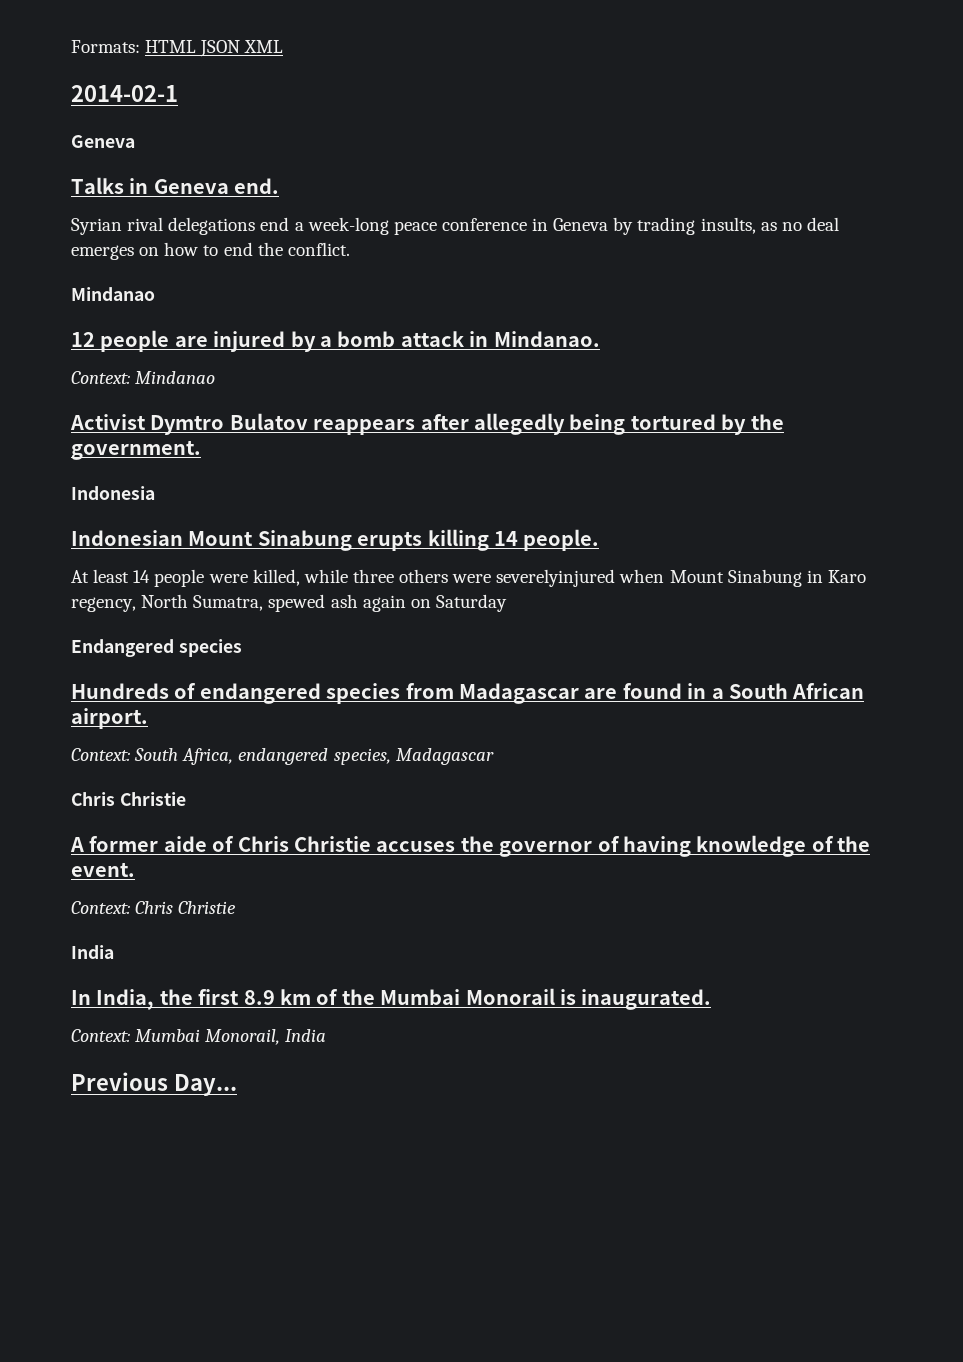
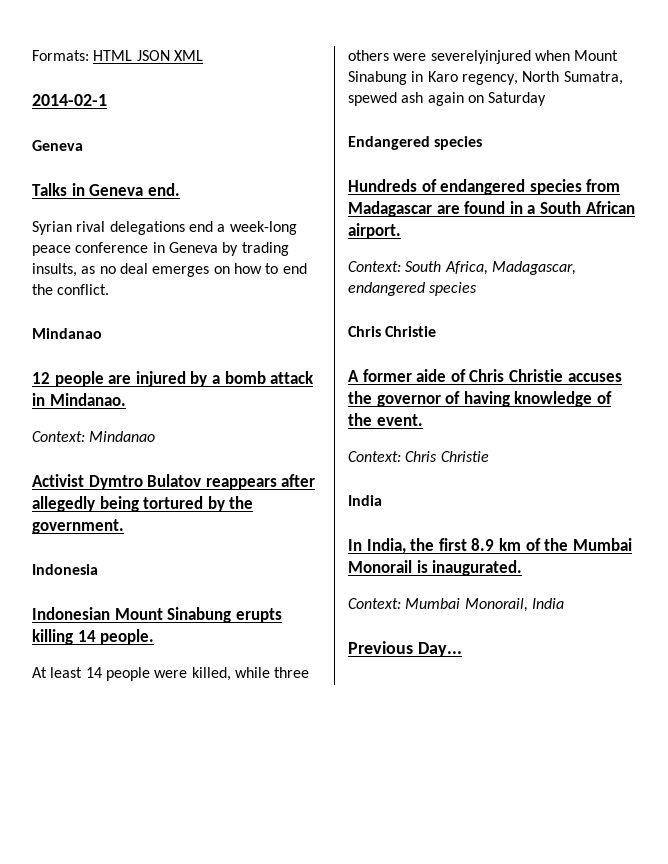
- Context: South Africa, endangered species, Madagascar
+ Context: South Africa, Madagascar, endangered species

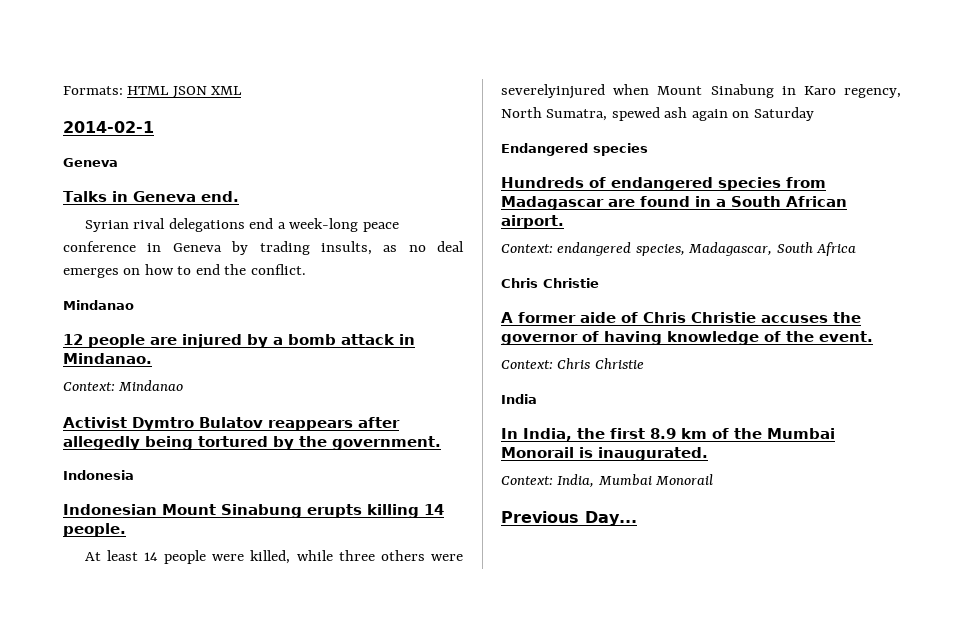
- Context: South Africa, Madagascar, endangered species
+ Context: endangered species, Madagascar, South Africa
- Context: Mumbai Monorail, India
+ Context: India, Mumbai Monorail

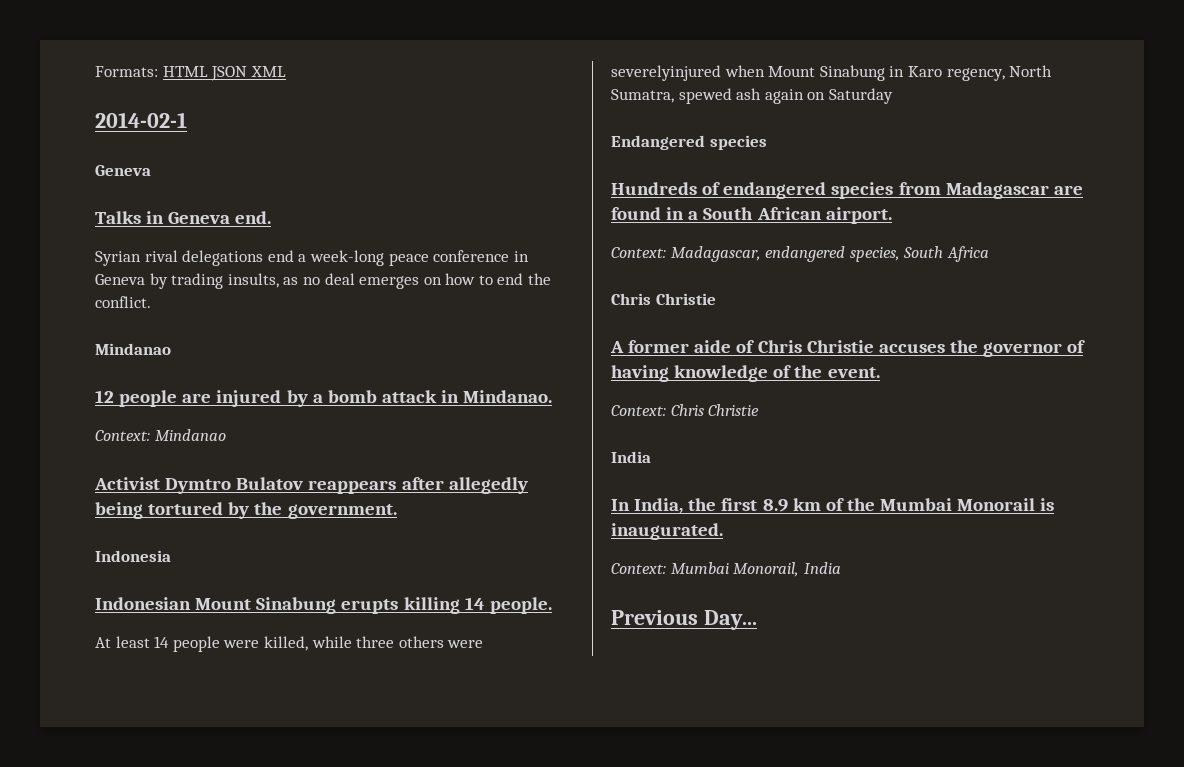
- Context: endangered species, Madagascar, South Africa
+ Context: Madagascar, endangered species, South Africa
- Context: India, Mumbai Monorail
+ Context: Mumbai Monorail, India

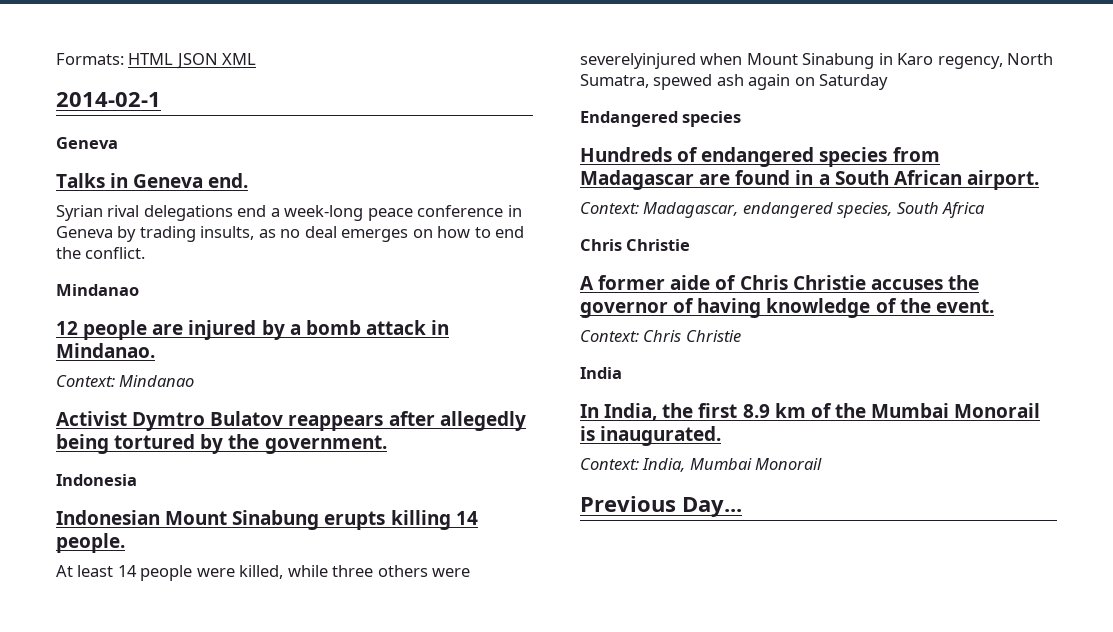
- Context: Mumbai Monorail, India
+ Context: India, Mumbai Monorail

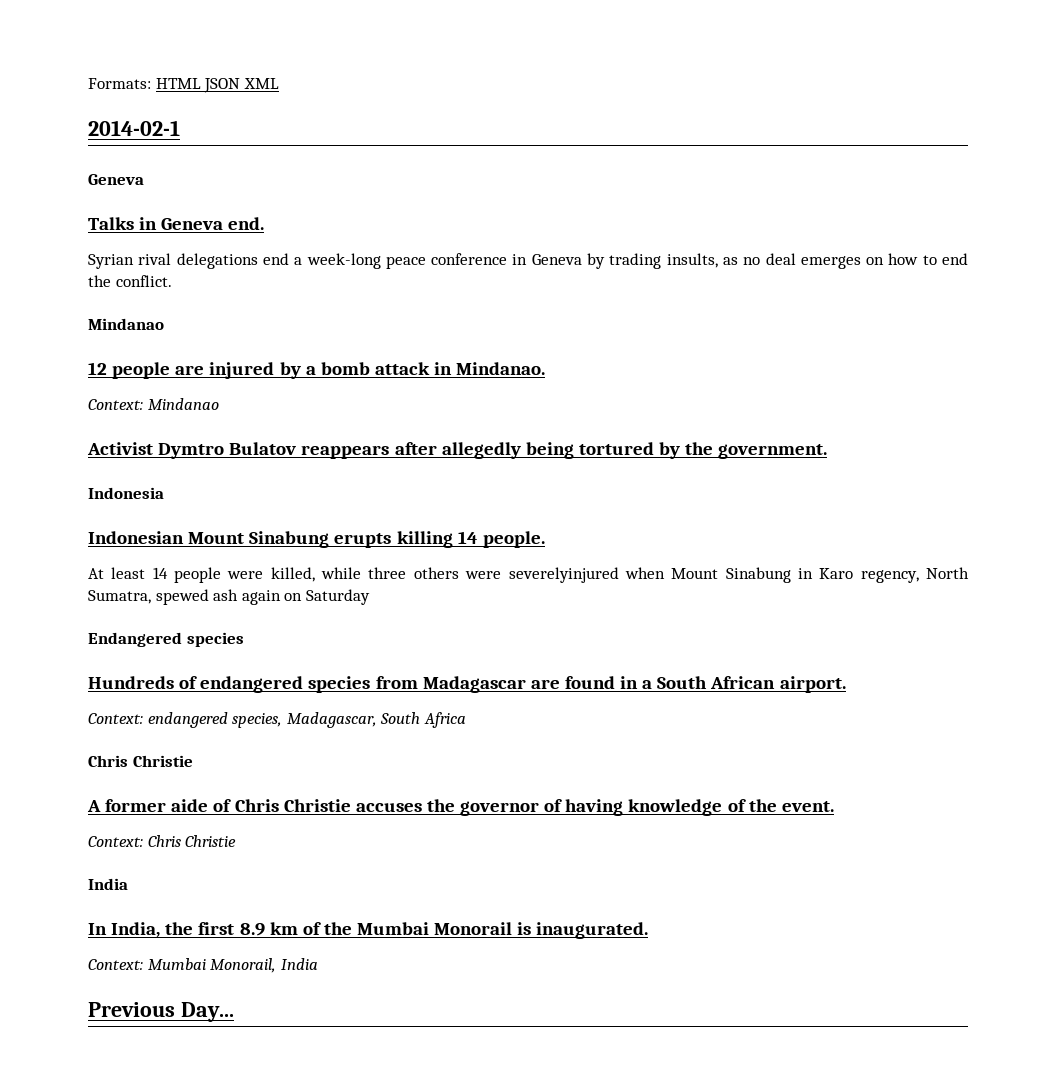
- Context: Madagascar, endangered species, South Africa
+ Context: endangered species, Madagascar, South Africa
- Context: India, Mumbai Monorail
+ Context: Mumbai Monorail, India

